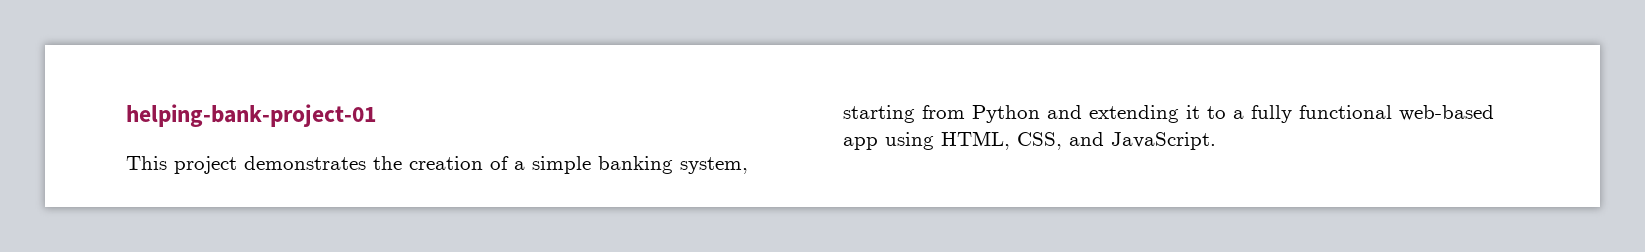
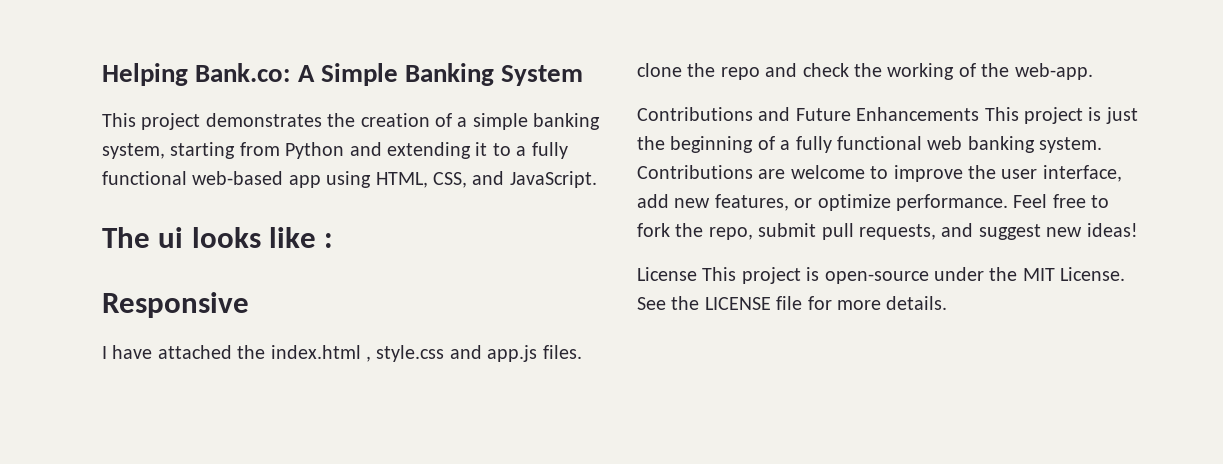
- helping-bank-project-01
+ Helping Bank.co: A Simple Banking System
+ The ui looks like :
+ Responsive
+ I have attached the index.html , style.css and app.js files. clone the repo and check the working of the web-app.
+ Contributions and Future Enhancements This project is just the beginning of a fully functional web banking system. Contributions are welcome to improve the user interface, add new features, or optimize performance. Feel free to fork the repo, submit pull requests, and suggest new ideas!
+ License This project is open-source under the MIT License. See the LICENSE file for more details.

